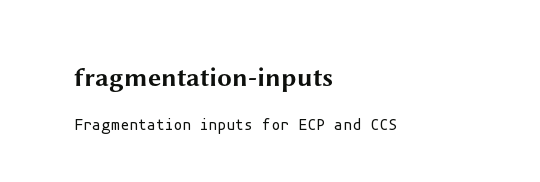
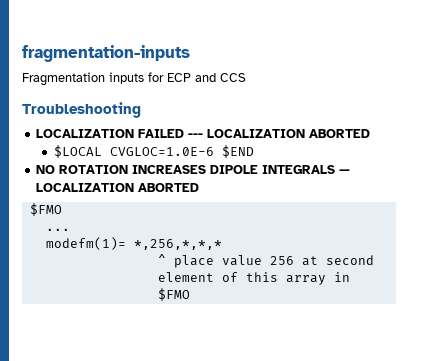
+ Troubleshooting
+ LOCALIZATION FAILED --- LOCALIZATION ABORTED
+ $LOCAL CVGLOC=1.0E-6 $END
+ NO ROTATION INCREASES DIPOLE INTEGRALS — LOCALIZATION ABORTED
+ $FMO
+ ...
+ modefm(1)= *,256,*,*,*
+ ^ place value 256 at second element of this array in $FMO

